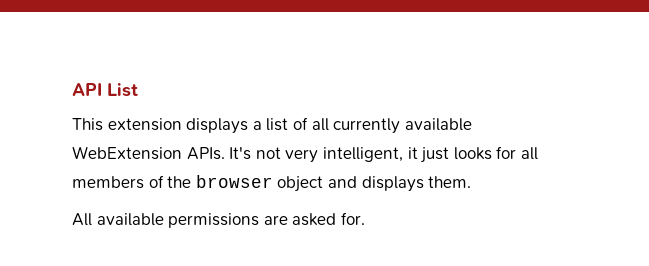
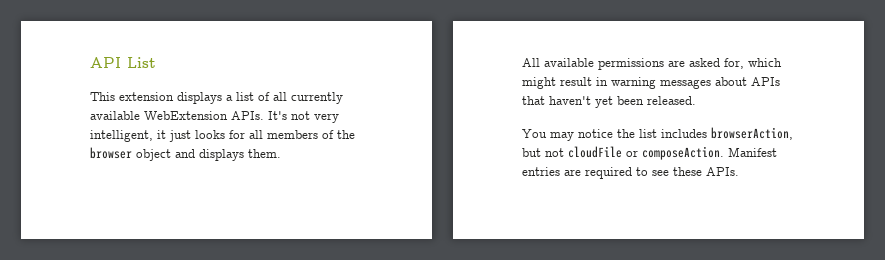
- All available permissions are asked for.
+ All available permissions are asked for, which might result in warning messages about APIs that haven't yet been released.
+ You may notice the list includes browserAction, but not cloudFile or composeAction. Manifest entries are required to see these APIs.

